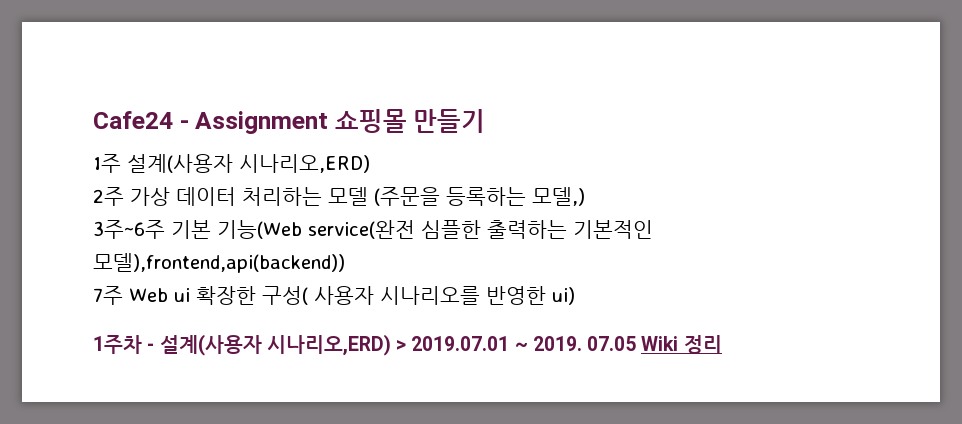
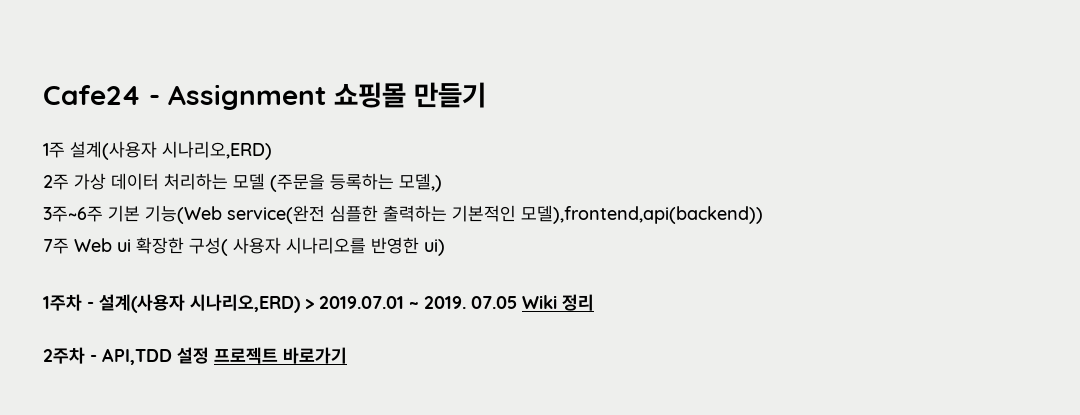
+ 2주차 - API,TDD 설정 프로젝트 바로가기

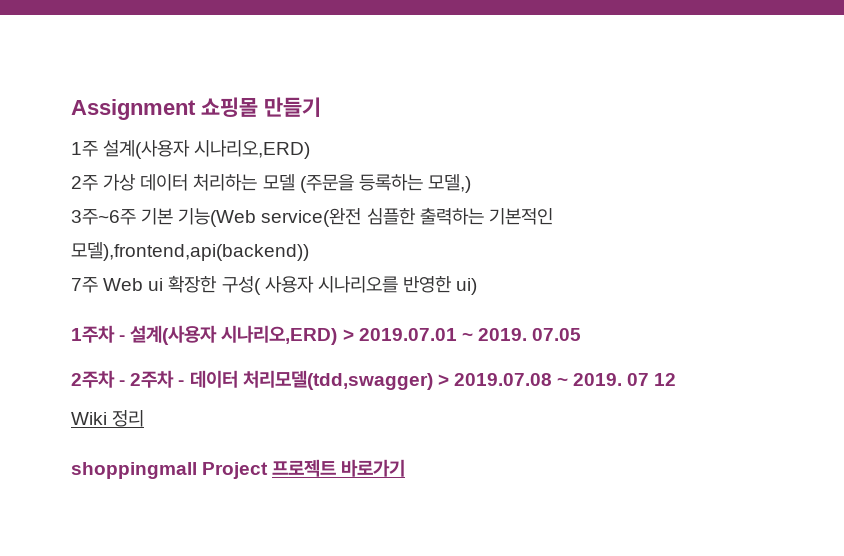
- Cafe24 - Assignment 쇼핑몰 만들기
+ Assignment 쇼핑몰 만들기
- 07.05 Wiki 정리
- 2주차 - API,TDD 설정 프로젝트 바로가기
+ 07.05
+ 2주차 - 2주차 - 데이터 처리모델(tdd,swagger) > 2019.07.08 ~ 2019. 07 12
+ Wiki 정리
+ shoppingmall Project 프로젝트 바로가기

